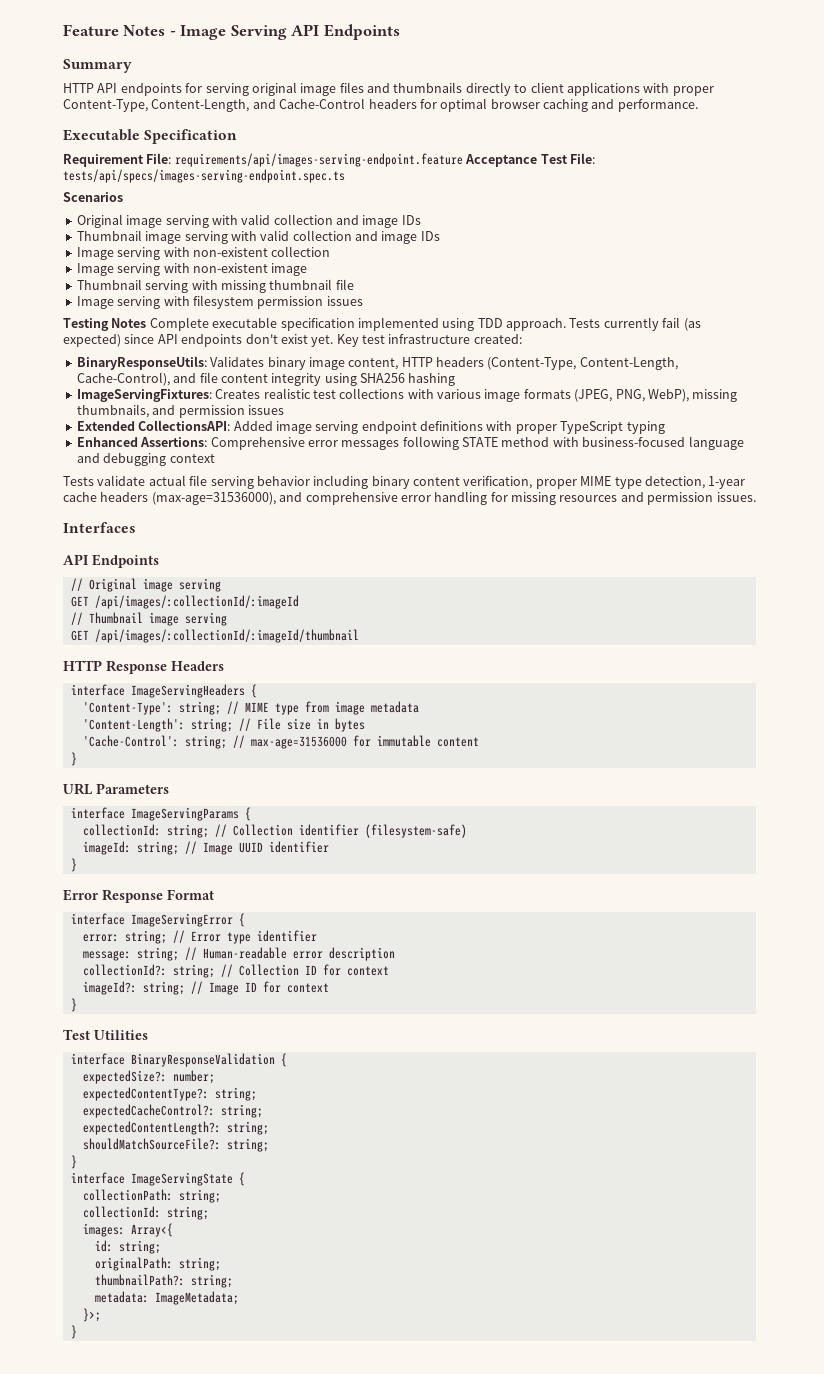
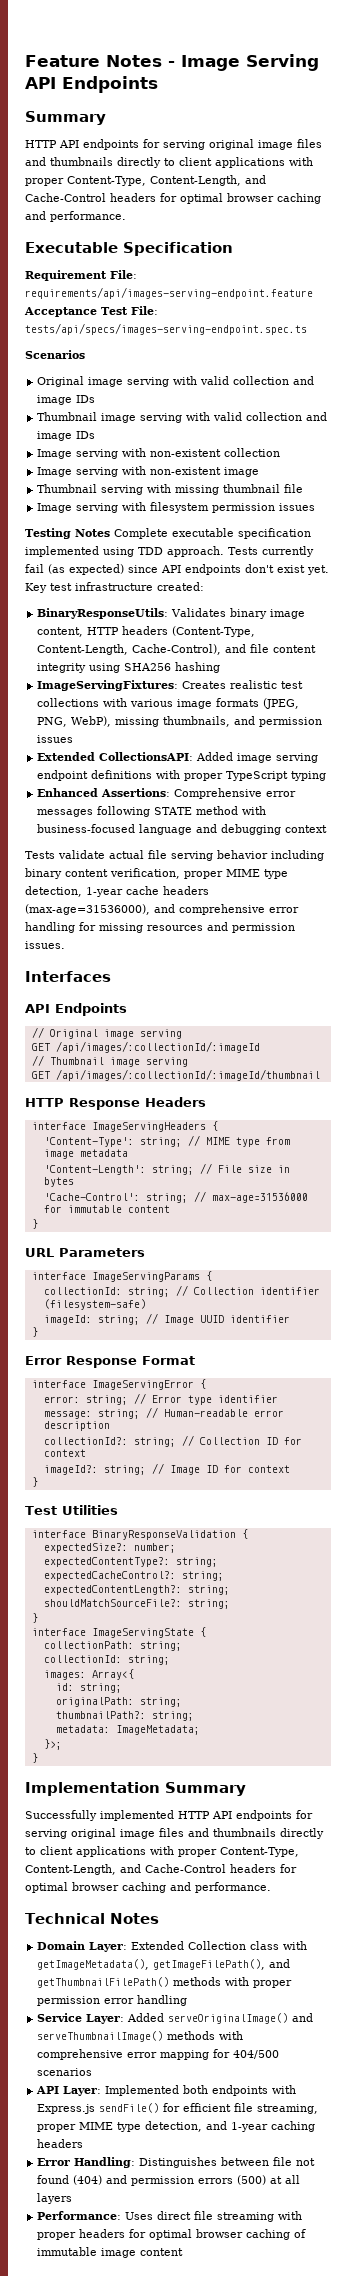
+ Implementation Summary
+ Successfully implemented HTTP API endpoints for serving original image files and thumbnails directly to client applications with proper Content-Type, Content-Length, and Cache-Control headers for optimal browser caching and performance.
+ Technical Notes
+ Domain Layer: Extended Collection class with getImageMetadata(), getImageFilePath(), and getThumbnailFilePath() methods with proper permission error handling
+ Service Layer: Added serveOriginalImage() and serveThumbnailImage() methods with comprehensive error mapping for 404/500 scenarios
+ API Layer: Implemented both endpoints with Express.js sendFile() for efficient file streaming, proper MIME type detection, and 1-year caching headers
+ Error Handling: Distinguishes between file not found (404) and permission errors (500) at all layers
+ Performance: Uses direct file streaming with proper headers for optimal browser caching of immutable image content

